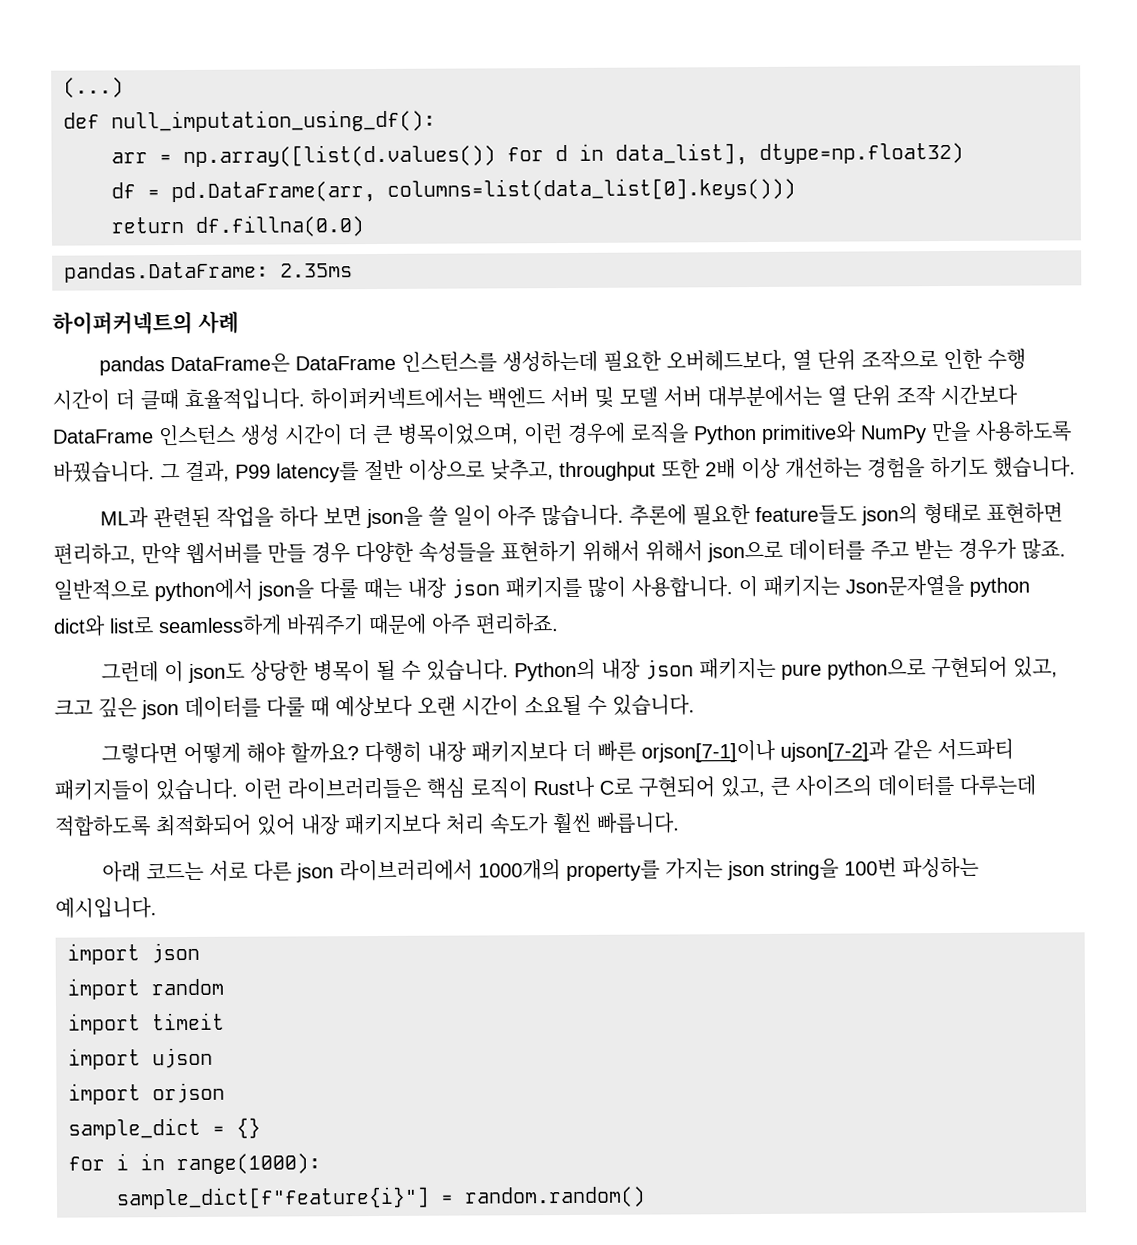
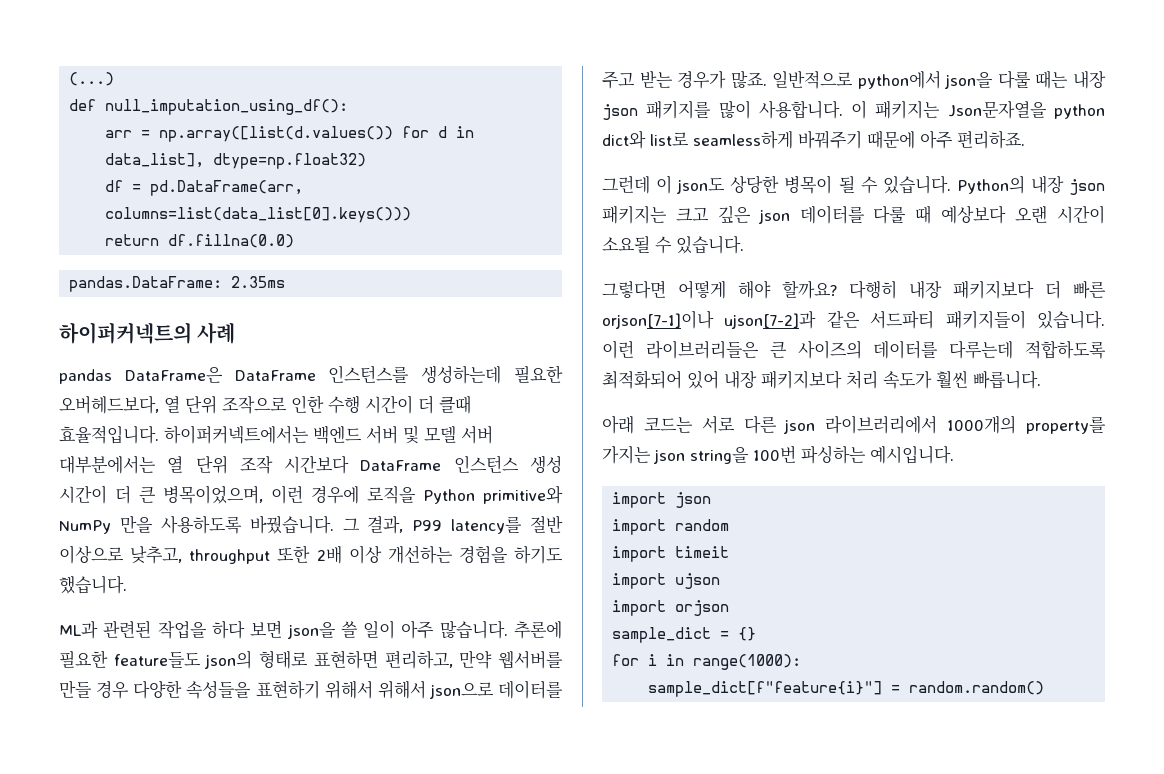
- Python의 내장 json 패키지는 pure python으로 구현되어 있고, 크고 깊은 json 데이터를 다룰 때 예상보다 오랜 시간이 소요될 수 있습니다.
+ Python의 내장 json 패키지는 크고 깊은 json 데이터를 다룰 때 예상보다 오랜 시간이 소요될 수 있습니다.
- 이런 라이브러리들은 핵심 로직이 Rust나 C로 구현되어 있고, 큰 사이즈의 데이터를 다루는데 적합하도록 최적화되어 있어 내장 패키지보다 처리 속도가 훨씬 빠릅니다.
+ 이런 라이브러리들은 큰 사이즈의 데이터를 다루는데 적합하도록 최적화되어 있어 내장 패키지보다 처리 속도가 훨씬 빠릅니다.

